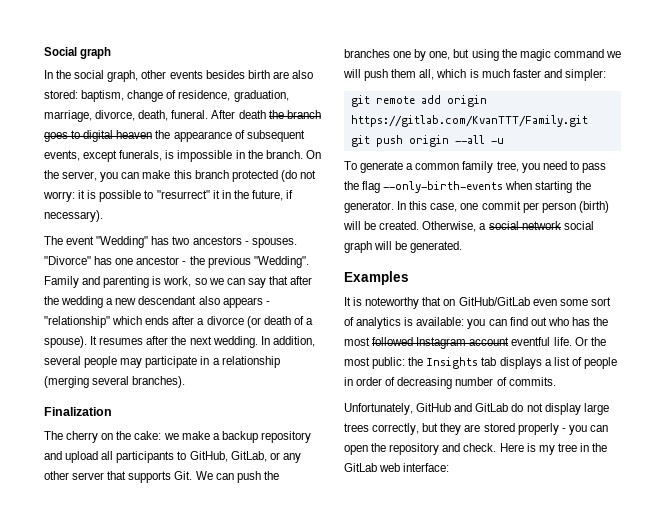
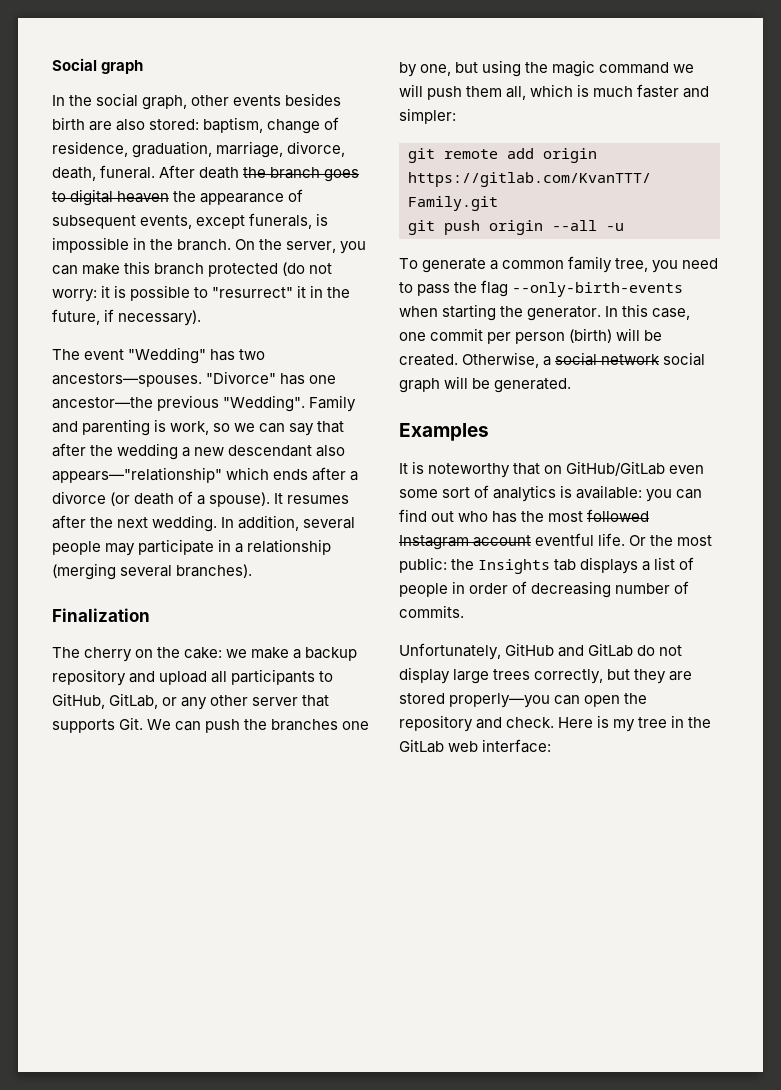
- The event "Wedding" has two ancestors - spouses. "Divorce" has one ancestor - the previous "Wedding".
+ The event "Wedding" has two ancestors—spouses. "Divorce" has one ancestor—the previous "Wedding".
- Family and parenting is work, so we can say that after the wedding a new descendant also appears - "relationship" which ends after a divorce (or death of a spouse).
+ Family and parenting is work, so we can say that after the wedding a new descendant also appears—"relationship" which ends after a divorce (or death of a spouse).
- Unfortunately, GitHub and GitLab do not display large trees correctly, but they are stored properly - you can open the repository and check.
+ Unfortunately, GitHub and GitLab do not display large trees correctly, but they are stored properly—you can open the repository and check.

